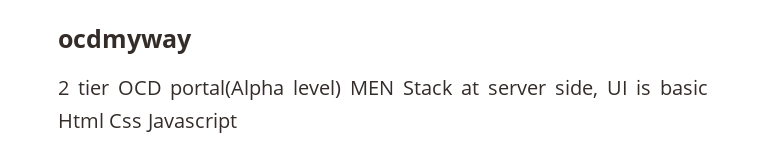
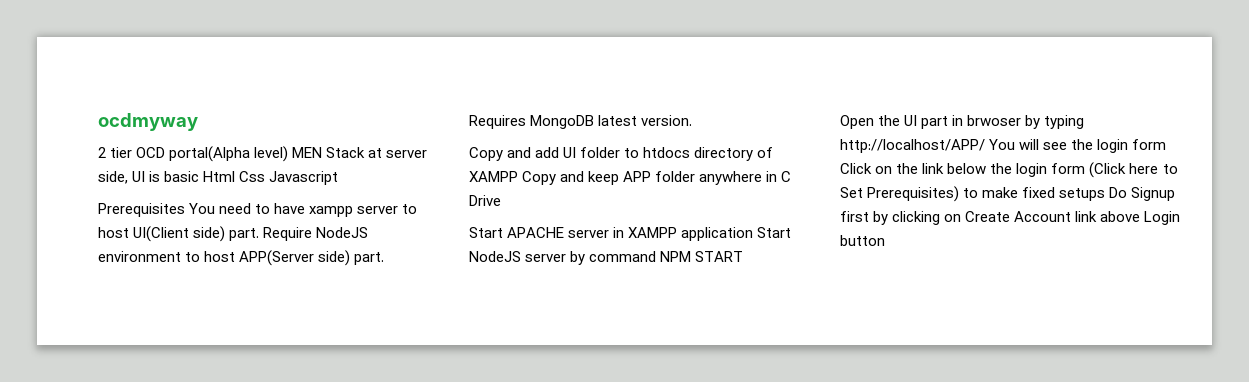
+ Prerequisites You need to have xampp server to host UI(Client side) part. Require NodeJS environment to host APP(Server side) part. Requires MongoDB latest version.
+ Copy and add UI folder to htdocs directory of XAMPP Copy and keep APP folder anywhere in C Drive
+ Start APACHE server in XAMPP application Start NodeJS server by command NPM START
+ Open the UI part in brwoser by typing http://localhost/APP/ You will see the login form Click on the link below the login form (Click here to Set Prerequisites) to make fixed setups Do Signup first by clicking on Create Account link above Login button

